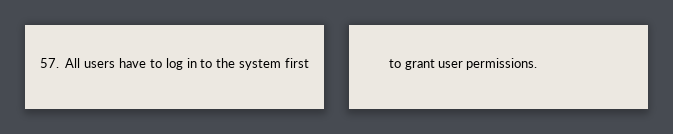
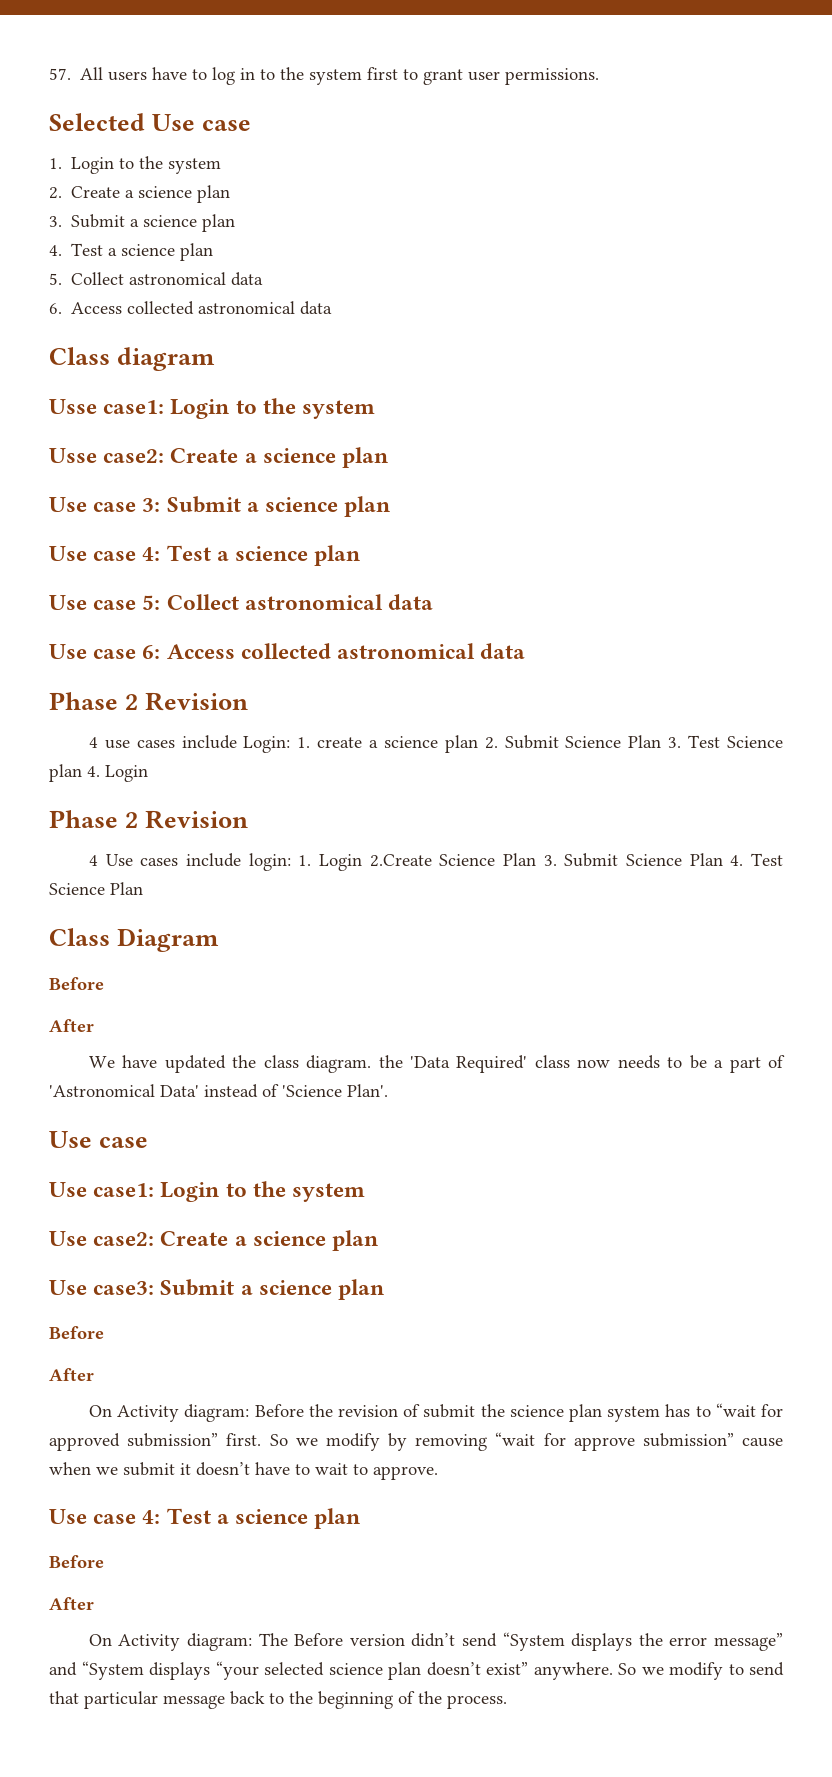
+ Selected Use case
+ 1. Login to the system
+ 2. Create a science plan
+ 3. Submit a science plan
+ 4. Test a science plan
+ 5. Collect astronomical data
+ 6. Access collected astronomical data
+ Class diagram
+ Usse case1: Login to the system
+ Usse case2: Create a science plan
+ Use case 3: Submit a science plan
+ Use case 4: Test a science plan
+ Use case 5: Collect astronomical data
+ Use case 6: Access collected astronomical data
+ Phase 2 Revision
+ 4 use cases include Login: 1. create a science plan 2. Submit Science Plan 3. Test Science plan 4. Login
+ Phase 2 Revision
+ 4 Use cases include login: 1. Login 2.Create Science Plan 3. Submit Science Plan 4. Test Science Plan
+ Class Diagram
+ Before
+ After
+ We have updated the class diagram. the 'Data Required' class now needs to be a part of 'Astronomical Data' instead of 'Science Plan'.
+ Use case
+ Use case1: Login to the system
+ Use case2: Create a science plan
+ Use case3: Submit a science plan
+ Before
+ After
+ On Activity diagram: Before the revision of submit the science plan system has to “wait for approved submission” first. So we modify by removing “wait for approve submission” cause when we submit it doesn’t have to wait to approve.
+ Use case 4: Test a science plan
+ Before
+ After
+ On Activity diagram: The Before version didn’t send “System displays the error message” and “System displays “your selected science plan doesn’t exist” anywhere. So we modify to send that particular message back to the beginning of the process.

